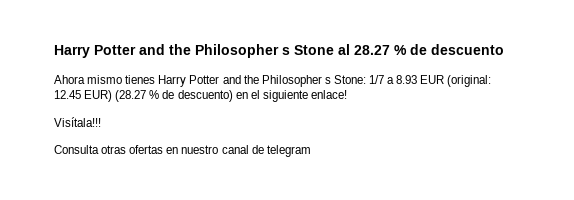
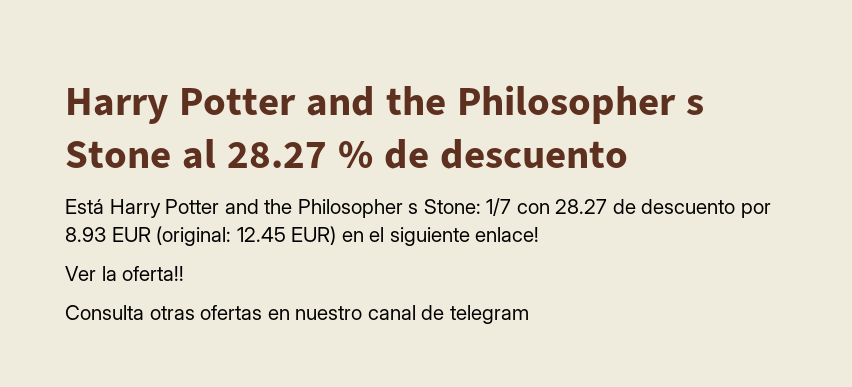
- Ahora mismo tienes Harry Potter and the Philosopher s Stone: 1/7 a 8.93 EUR (original: 12.45 EUR) (28.27 % de descuento) en el siguiente enlace!
+ Está Harry Potter and the Philosopher s Stone: 1/7 con 28.27 de descuento por 8.93 EUR (original: 12.45 EUR) en el siguiente enlace!
- Visítala!!!
+ Ver la oferta!!

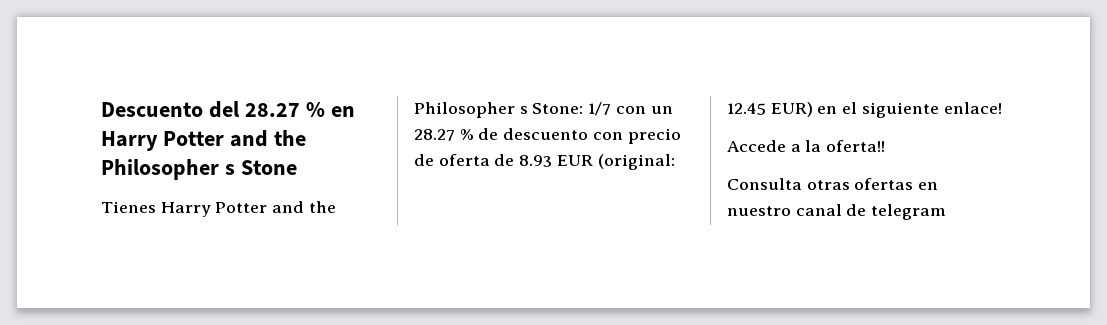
- Harry Potter and the Philosopher s Stone al 28.27 % de descuento
- Está Harry Potter and the Philosopher s Stone: 1/7 con 28.27 de descuento por 8.93 EUR (original: 12.45 EUR) en el siguiente enlace!
+ Descuento del 28.27 % en Harry Potter and the Philosopher s Stone
+ Tienes Harry Potter and the Philosopher s Stone: 1/7 con un 28.27 % de descuento con precio de oferta de 8.93 EUR (original: 12.45 EUR) en el siguiente enlace!
- Ver la oferta!!
+ Accede a la oferta!!

